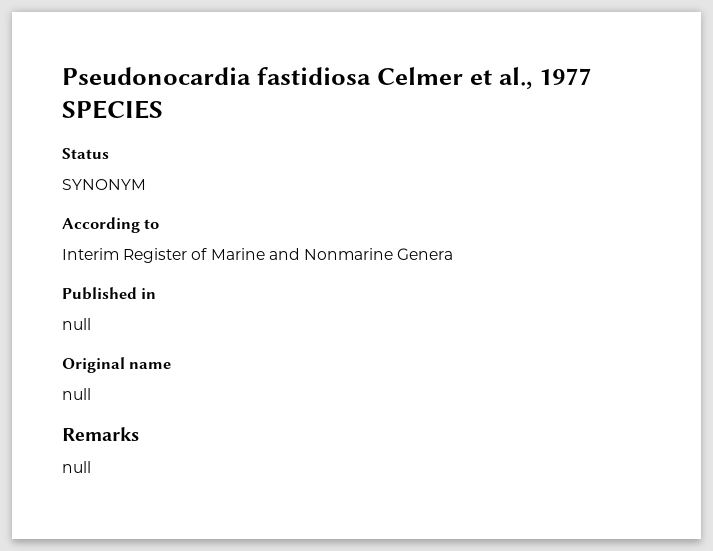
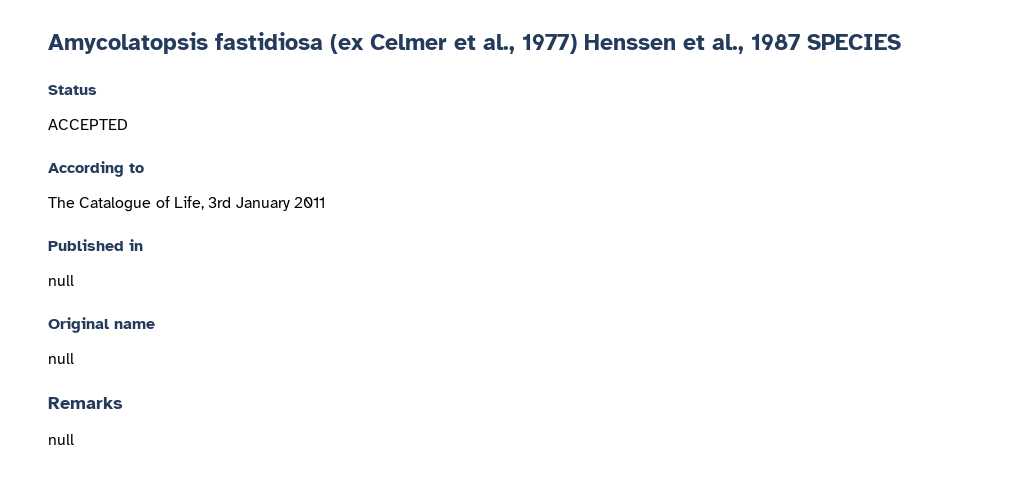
- Pseudonocardia fastidiosa Celmer et al., 1977 SPECIES
+ Amycolatopsis fastidiosa (ex Celmer et al., 1977) Henssen et al., 1987 SPECIES
- SYNONYM
+ ACCEPTED
- Interim Register of Marine and Nonmarine Genera
+ The Catalogue of Life, 3rd January 2011

